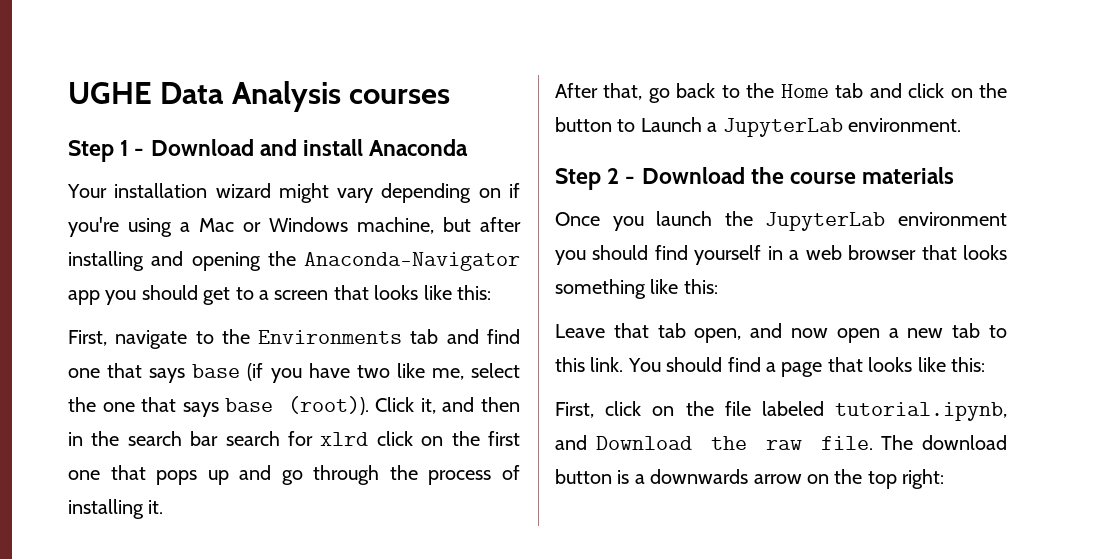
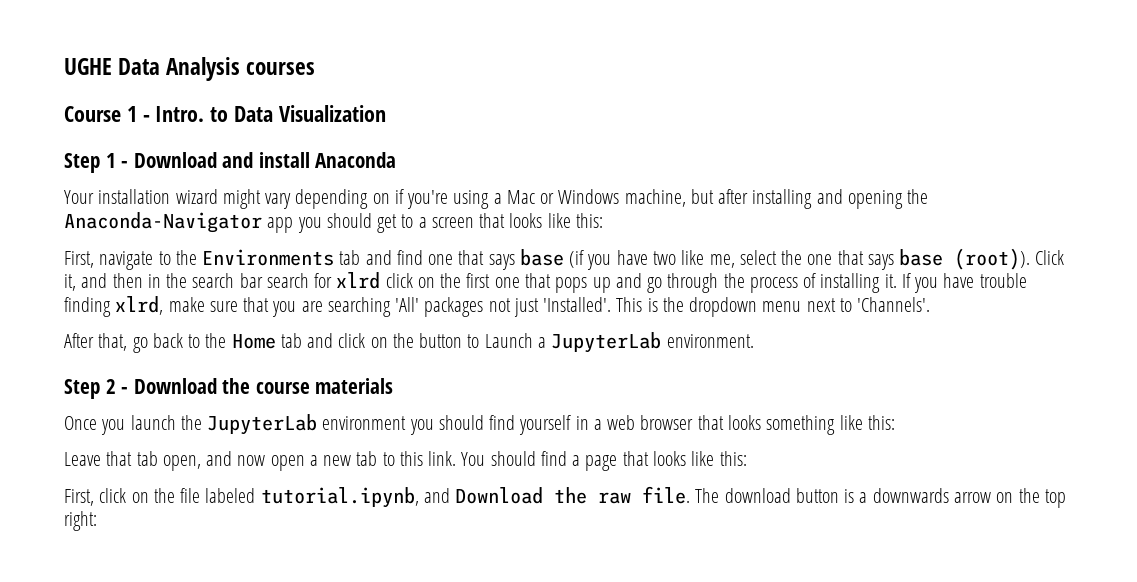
+ Course 1 - Intro. to Data Visualization
+ If you have trouble finding xlrd, make sure that you are searching 'All' packages not just 'Installed'. This is the dropdown menu next to 'Channels'.

